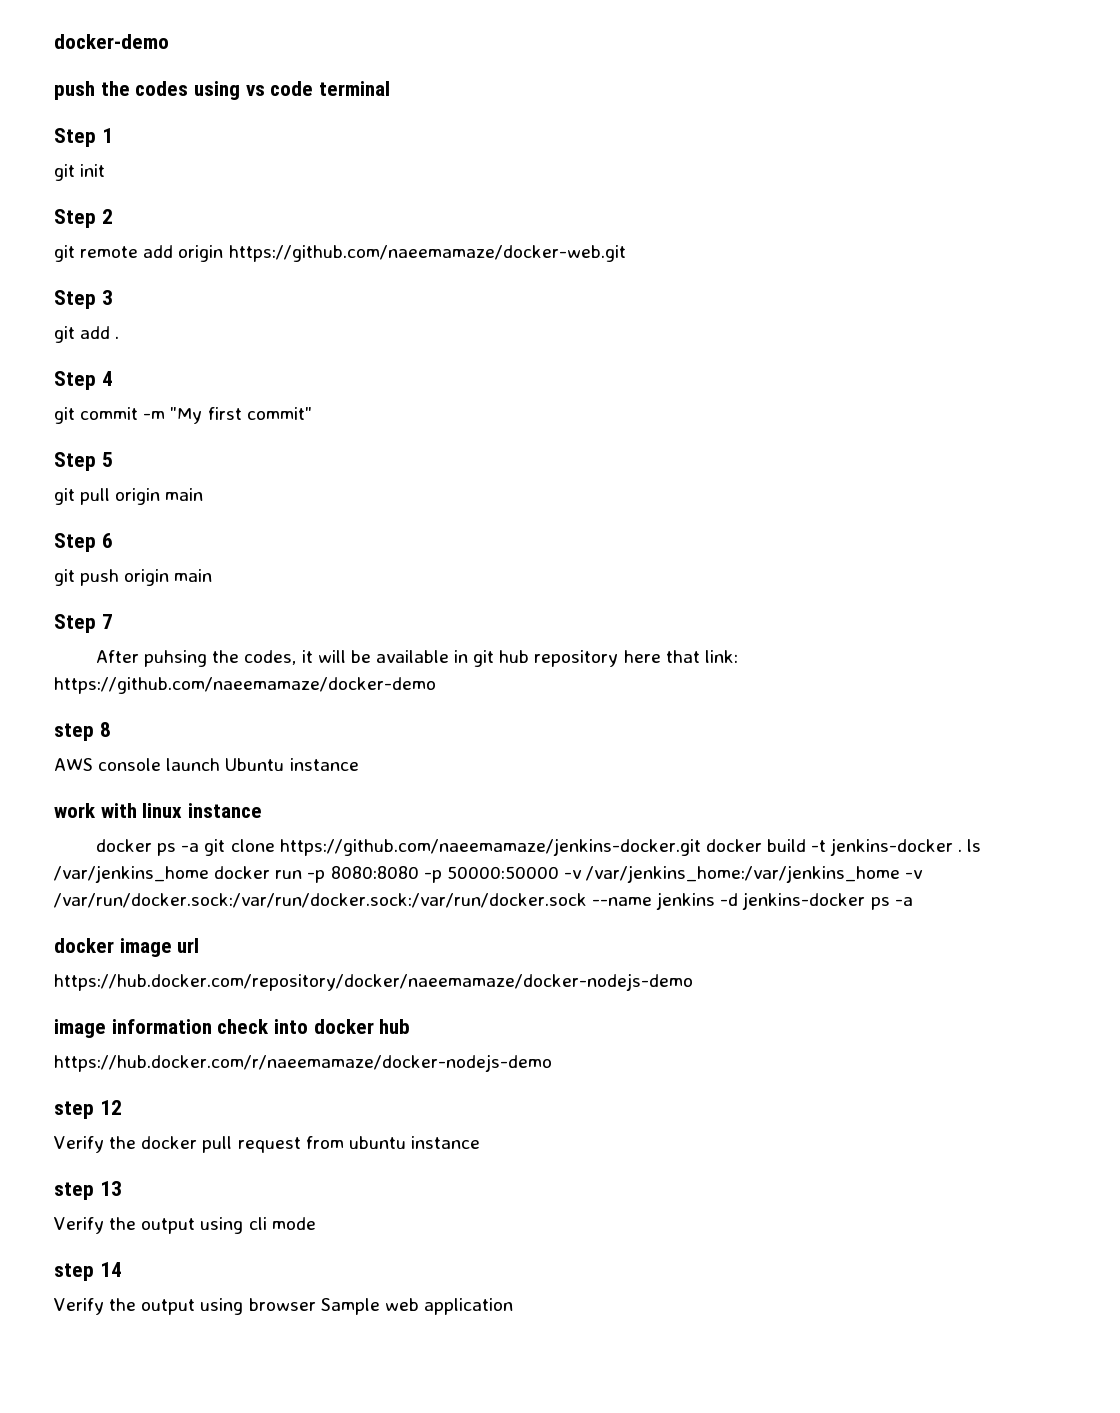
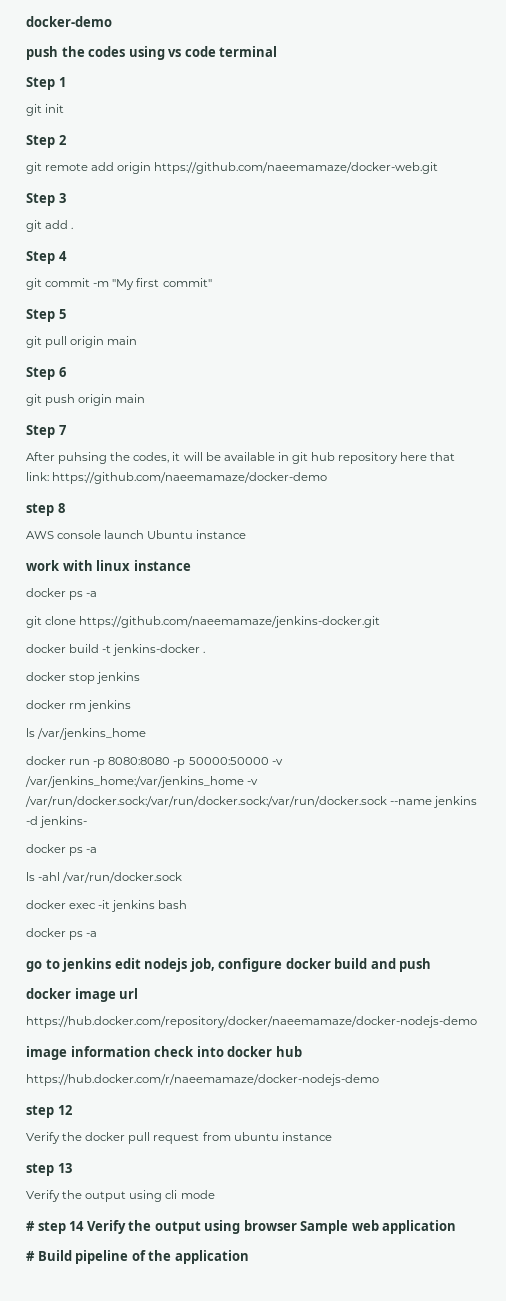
  work with linux instance
- docker ps -a git clone https://github.com/naeemamaze/jenkins-docker.git docker build -t jenkins-docker . ls /var/jenkins_home docker run -p 8080:8080 -p 50000:50000 -v /var/jenkins_home:/var/jenkins_home -v /var/run/docker.sock:/var/run/docker.sock:/var/run/docker.sock --name jenkins -d jenkins-docker ps -a
+ docker ps -a
+ git clone https://github.com/naeemamaze/jenkins-docker.git
+ docker build -t jenkins-docker .
+ docker stop jenkins
+ docker rm jenkins
+ ls /var/jenkins_home
+ docker run -p 8080:8080 -p 50000:50000 -v /var/jenkins_home:/var/jenkins_home -v /var/run/docker.sock:/var/run/docker.sock:/var/run/docker.sock --name jenkins -d jenkins-
+ docker ps -a
+ ls -ahl /var/run/docker.sock
+ docker exec -it jenkins bash
+ docker ps -a
+ go to jenkins edit nodejs job, configure docker build and push
- step 14
- Verify the output using browser Sample web application
+ # step 14 Verify the output using browser Sample web application
+ # Build pipeline of the application

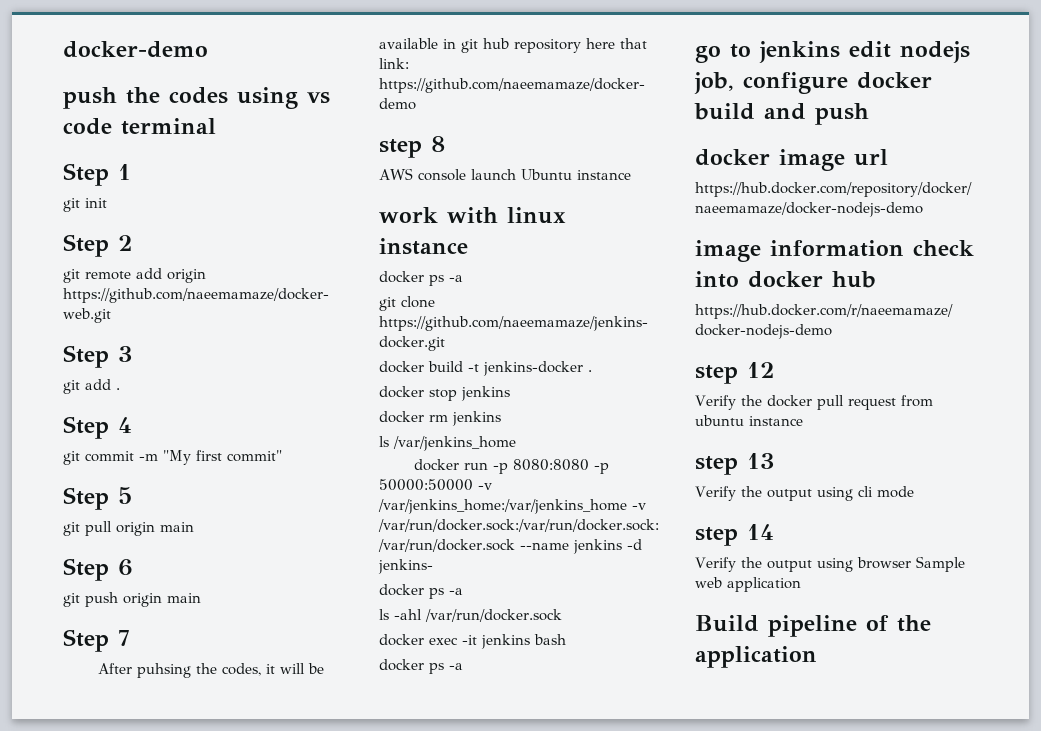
- # step 14 Verify the output using browser Sample web application
+ step 14
+ Verify the output using browser Sample web application
- # Build pipeline of the application
+ Build pipeline of the application

